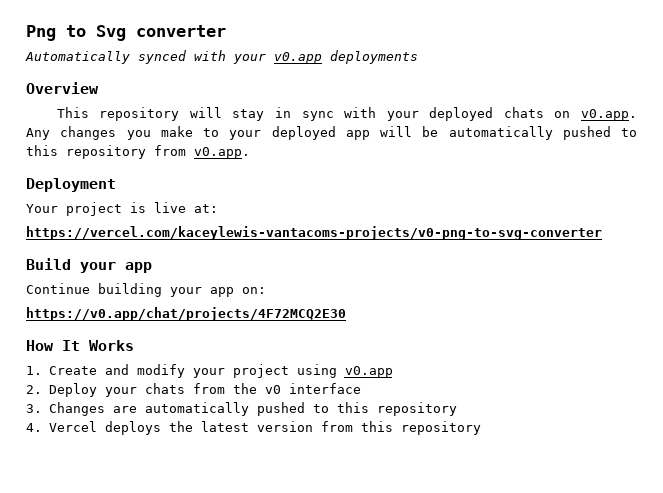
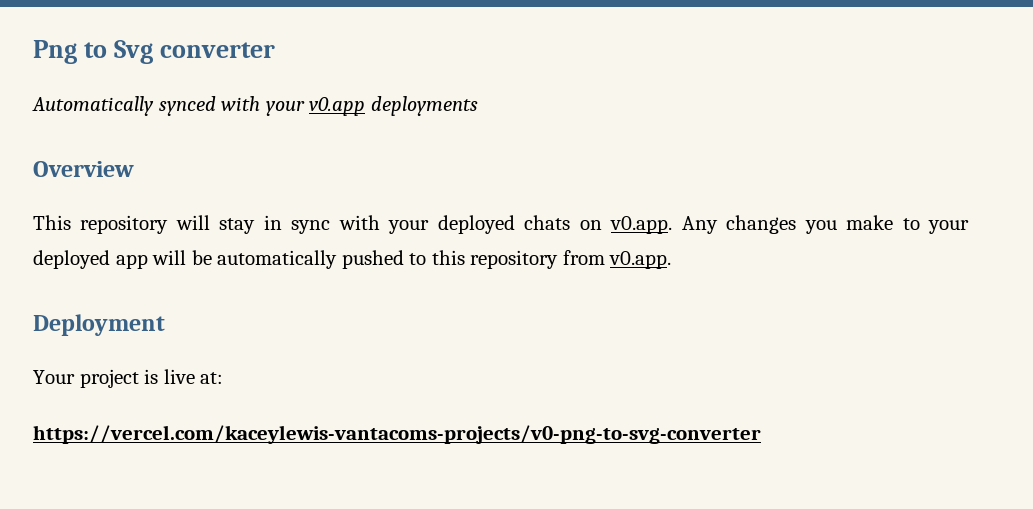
- Build your app
- Continue building your app on:
- https://v0.app/chat/projects/4F72MCQ2E30
- How It Works
- 1. Create and modify your project using v0.app
- 2. Deploy your chats from the v0 interface
- 3. Changes are automatically pushed to this repository
- 4. Vercel deploys the latest version from this repository

